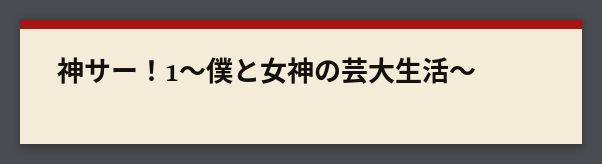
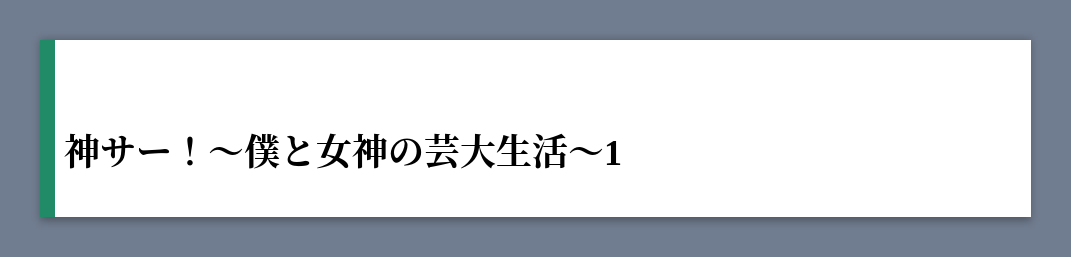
- 1～僕と女神の芸大生活～
+ ～僕と女神の芸大生活～1

